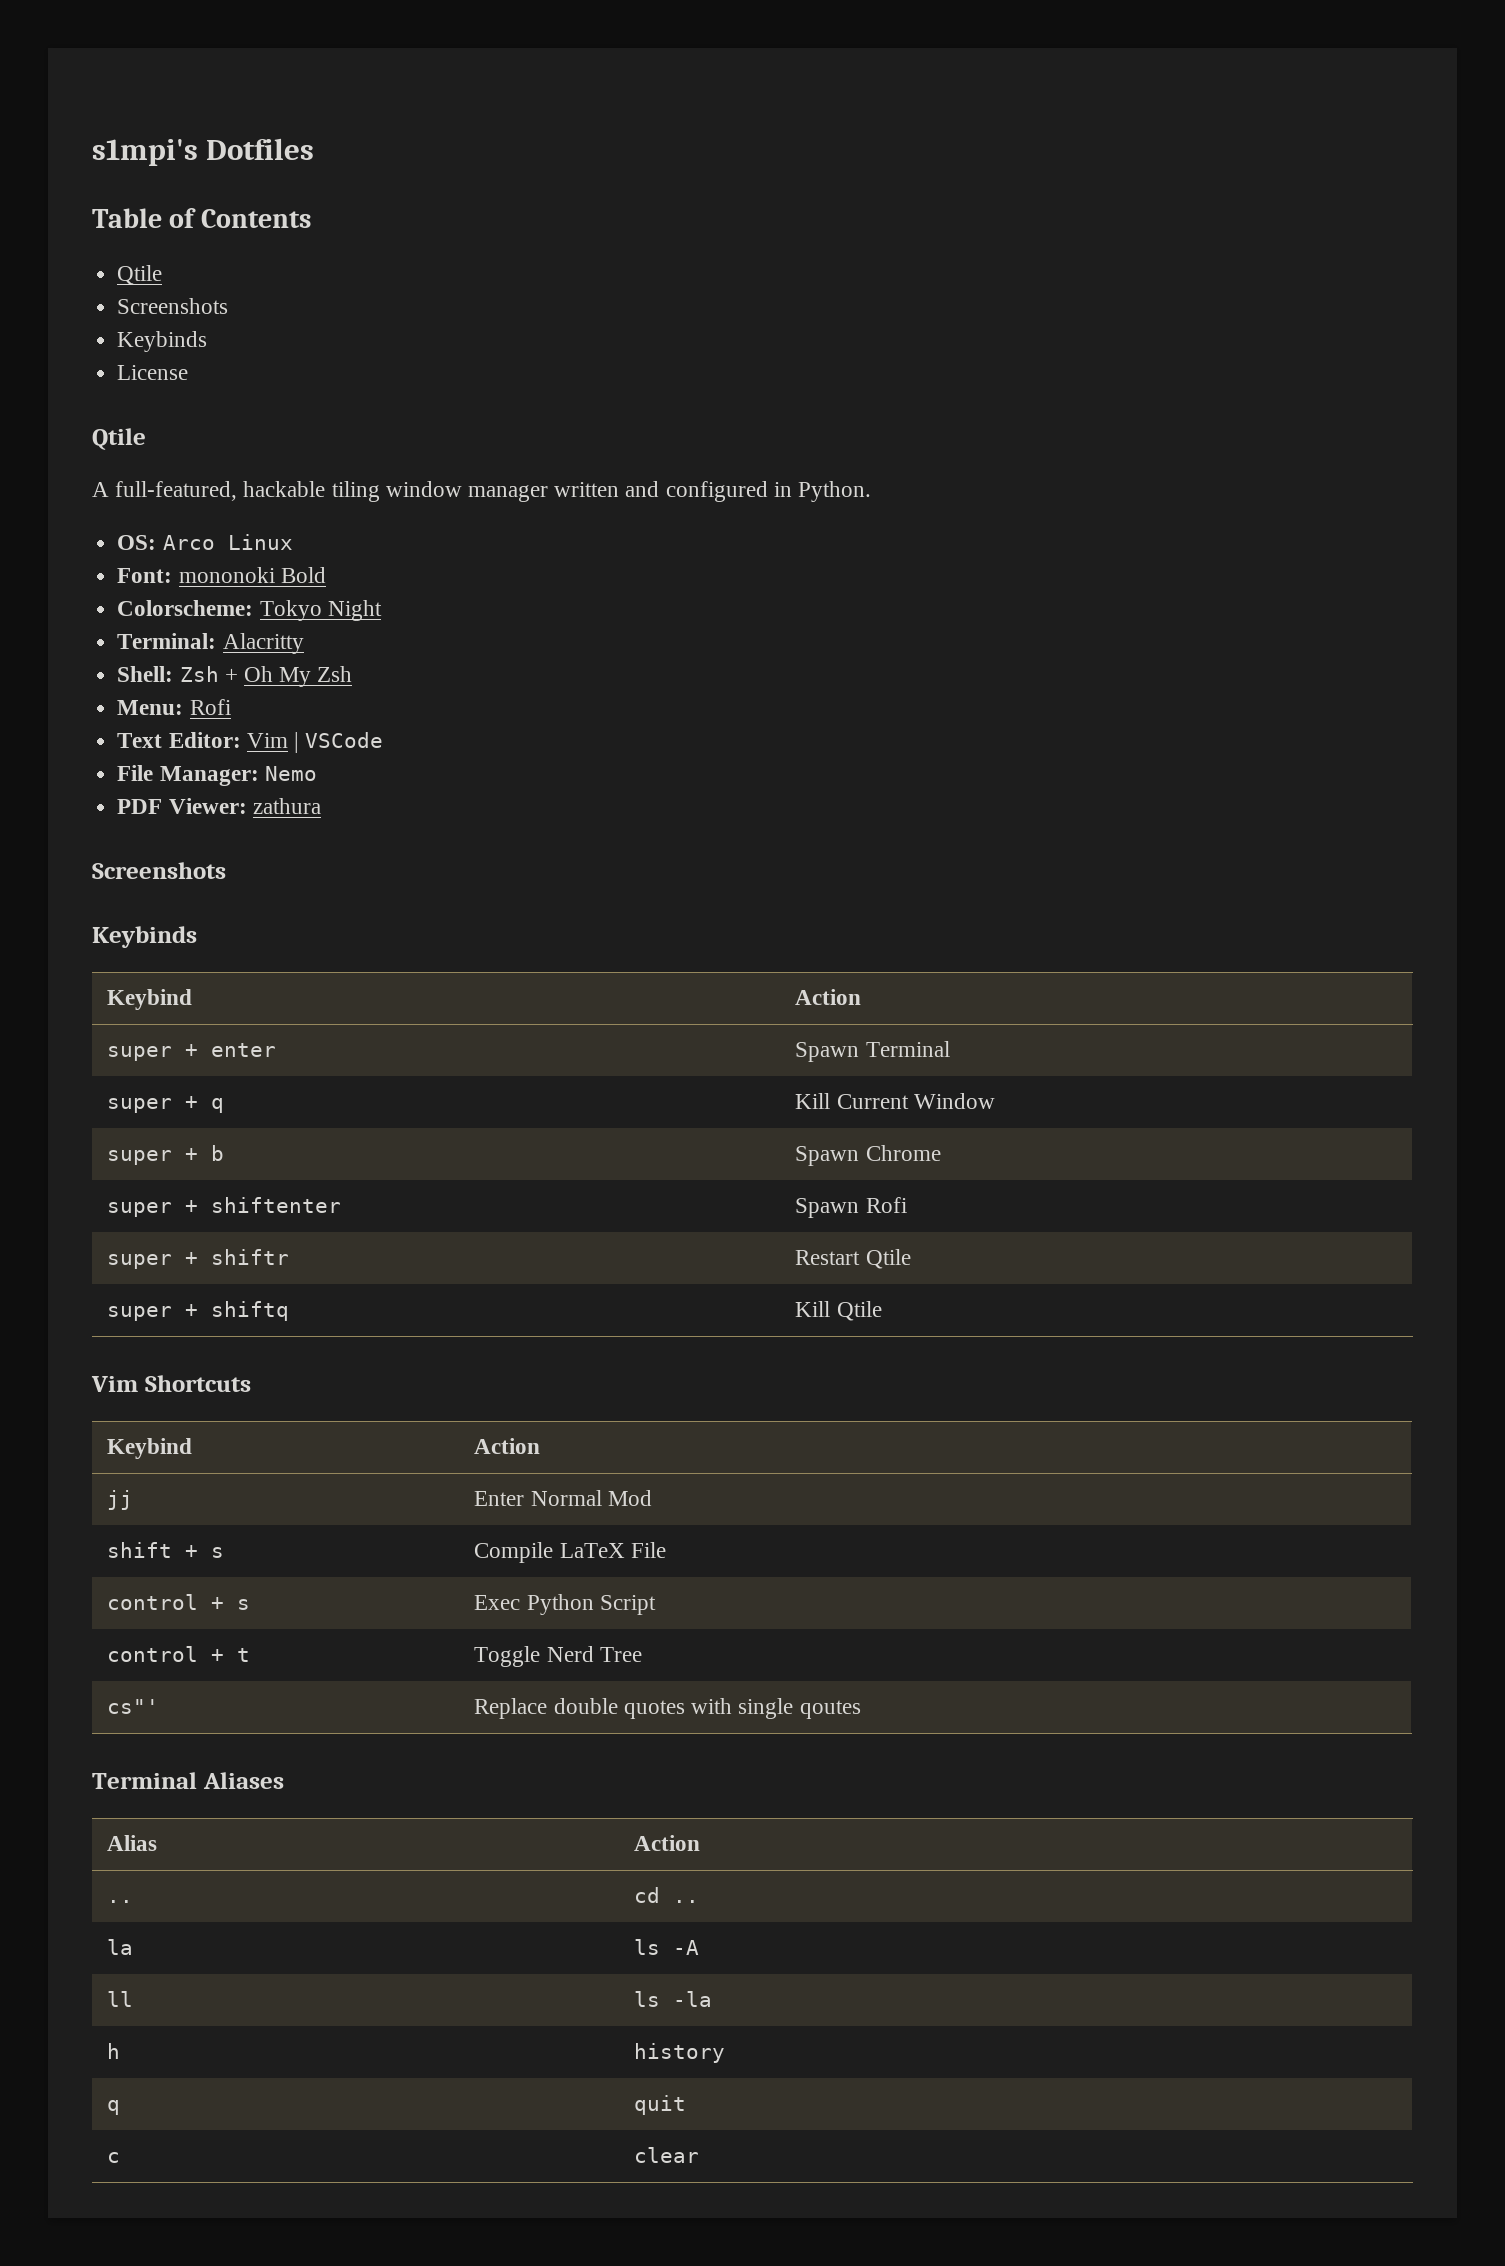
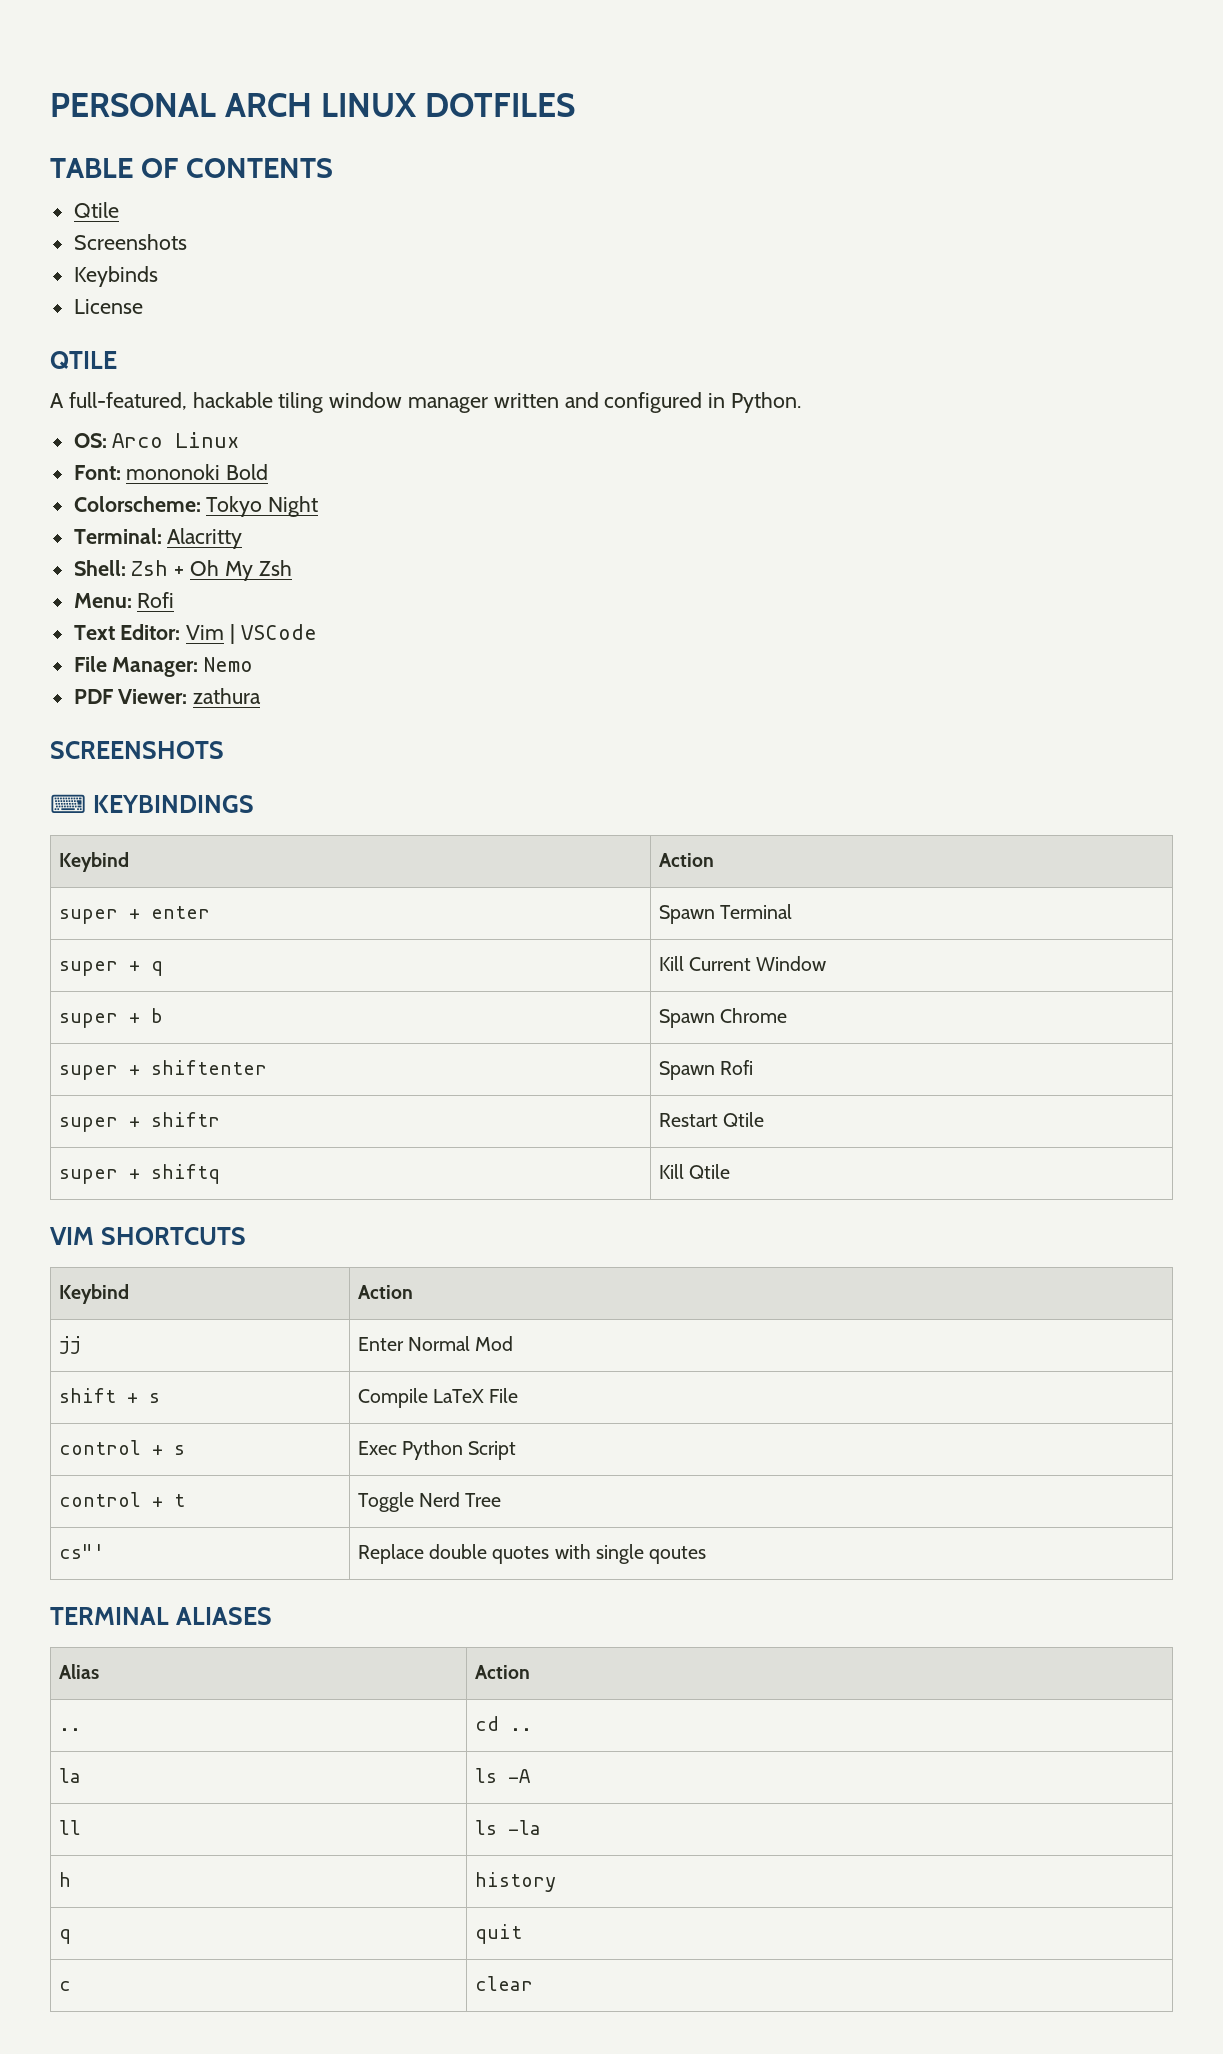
- s1mpi's Dotfiles
- Table of Contents
+ PERSONAL ARCH LINUX DOTFILES
+ TABLE OF CONTENTS
  License
- Qtile
+ QTILE
  PDF Viewer: zathura
- Screenshots
- Keybinds
+ SCREENSHOTS
+ ⌨ KEYBINDINGS
- Vim Shortcuts
+ VIM SHORTCUTS
- Terminal Aliases
+ TERMINAL ALIASES

